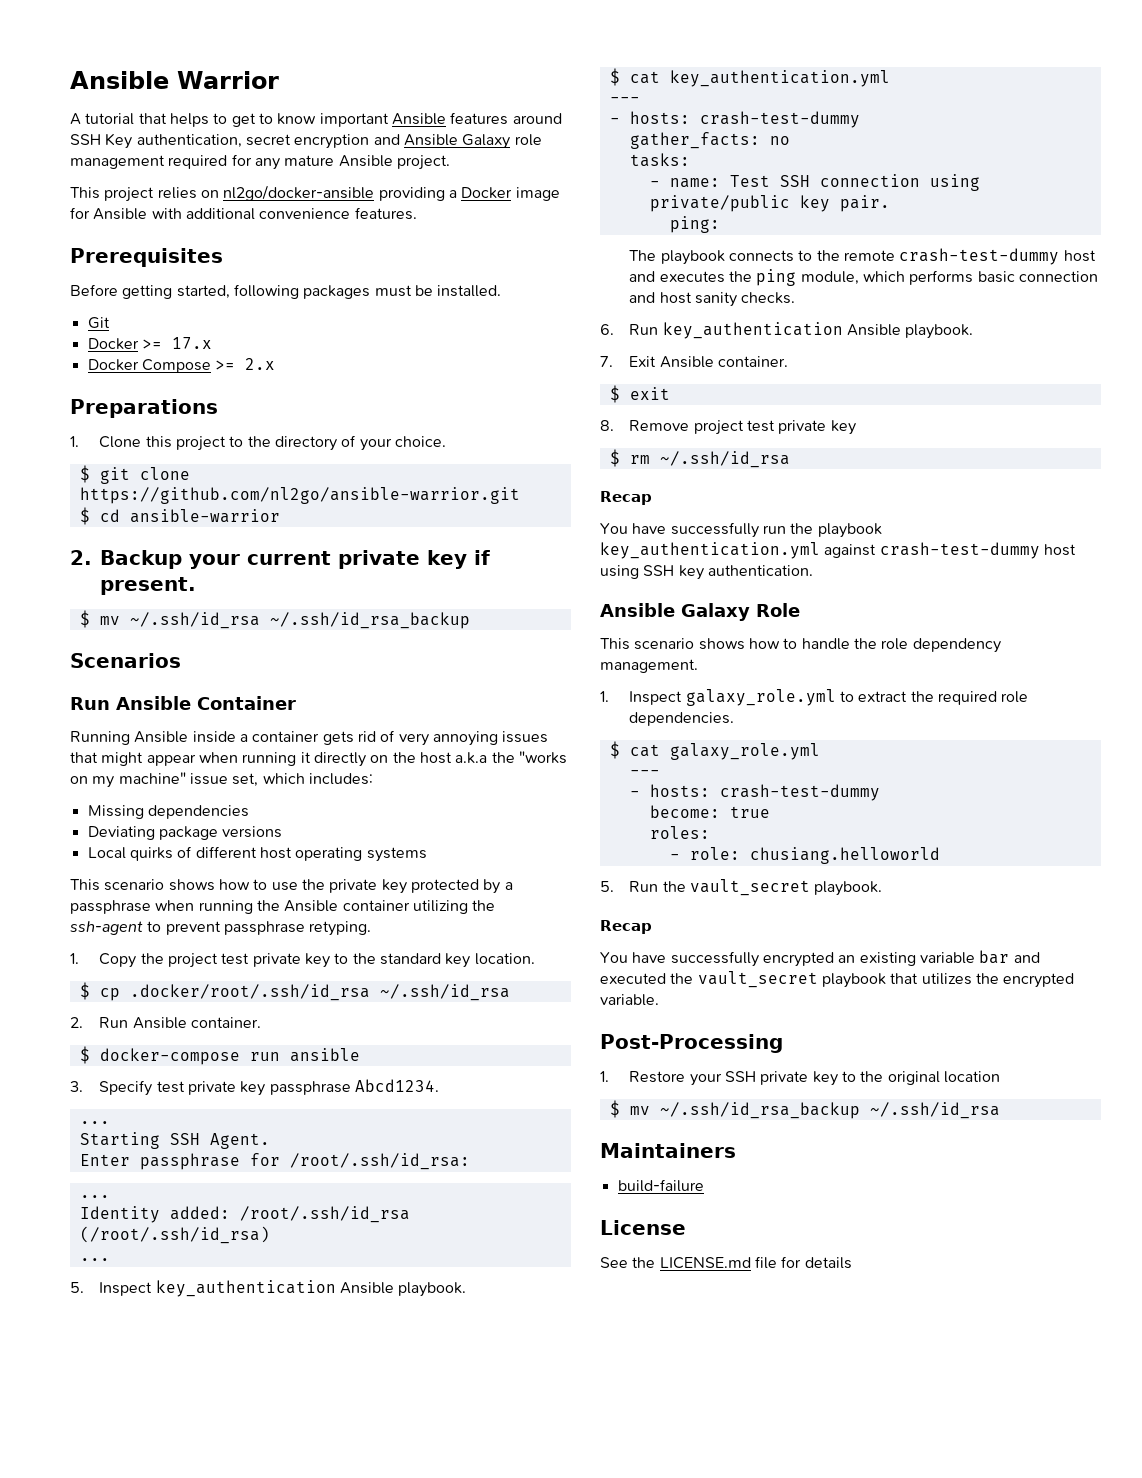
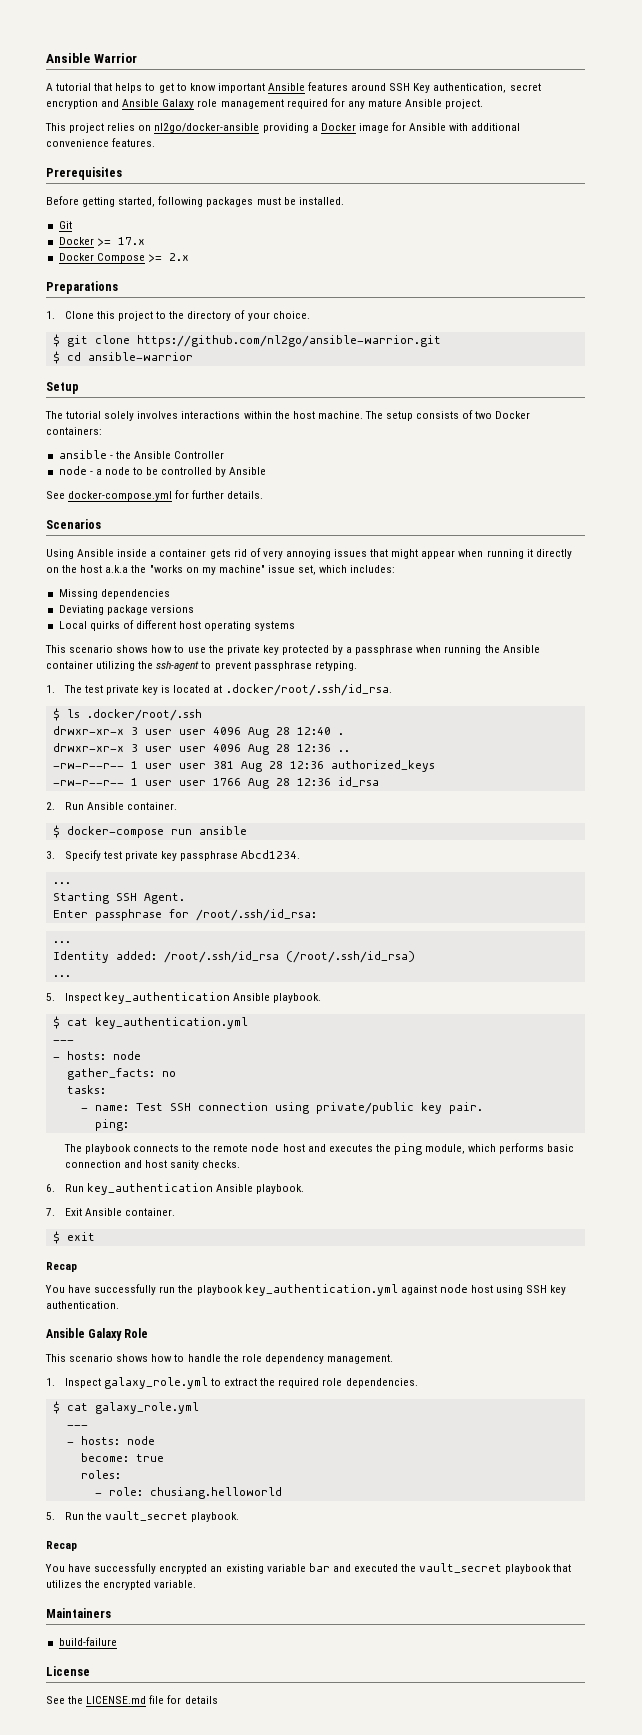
- 2. Backup your current private key if present.
- $ mv ~/.ssh/id_rsa ~/.ssh/id_rsa_backup
+ Setup
+ The tutorial solely involves interactions within the host machine. The setup consists of two Docker containers:
+ ansible - the Ansible Controller
+ node - a node to be controlled by Ansible
+ See docker-compose.yml for further details.
  Scenarios
- Run Ansible Container
- Running Ansible inside a container gets rid of very annoying issues that might appear when running it directly on the host a.k.a the "works on my machine" issue set, which includes:
+ Using Ansible inside a container gets rid of very annoying issues that might appear when running it directly on the host a.k.a the "works on my machine" issue set, which includes:
- 1. Copy the project test private key to the standard key location.
- $ cp .docker/root/.ssh/id_rsa ~/.ssh/id_rsa
+ 1. The test private key is located at .docker/root/.ssh/id_rsa.
+ $ ls .docker/root/.ssh
+ drwxr-xr-x 3 user user 4096 Aug 28 12:40 .
+ drwxr-xr-x 3 user user 4096 Aug 28 12:36 ..
+ -rw-r--r-- 1 user user 381 Aug 28 12:36 authorized_keys
+ -rw-r--r-- 1 user user 1766 Aug 28 12:36 id_rsa
  $ cat key_authentication.yml
  ---
- - hosts: crash-test-dummy
+ - hosts: node
- The playbook connects to the remote crash-test-dummy host and executes the ping module, which performs basic connection and host sanity checks.
+ The playbook connects to the remote node host and executes the ping module, which performs basic connection and host sanity checks.
- 8. Remove project test private key
- $ rm ~/.ssh/id_rsa
- You have successfully run the playbook key_authentication.yml against crash-test-dummy host using SSH key authentication.
+ You have successfully run the playbook key_authentication.yml against node host using SSH key authentication.
  $ cat galaxy_role.yml
  ---
- - hosts: crash-test-dummy
+ - hosts: node
- Post-Processing
- 1. Restore your SSH private key to the original location
- $ mv ~/.ssh/id_rsa_backup ~/.ssh/id_rsa

